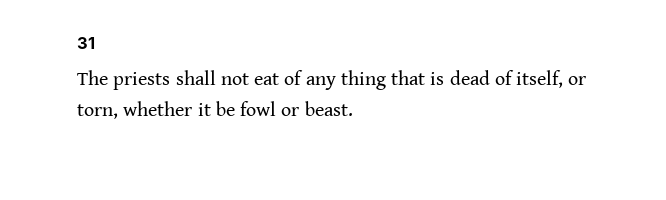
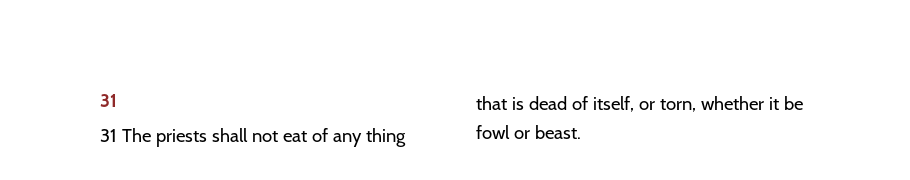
- The priests shall not eat of any thing that is dead of itself, or torn, whether it be fowl or beast.
+ 31 The priests shall not eat of any thing that is dead of itself, or torn, whether it be fowl or beast.

